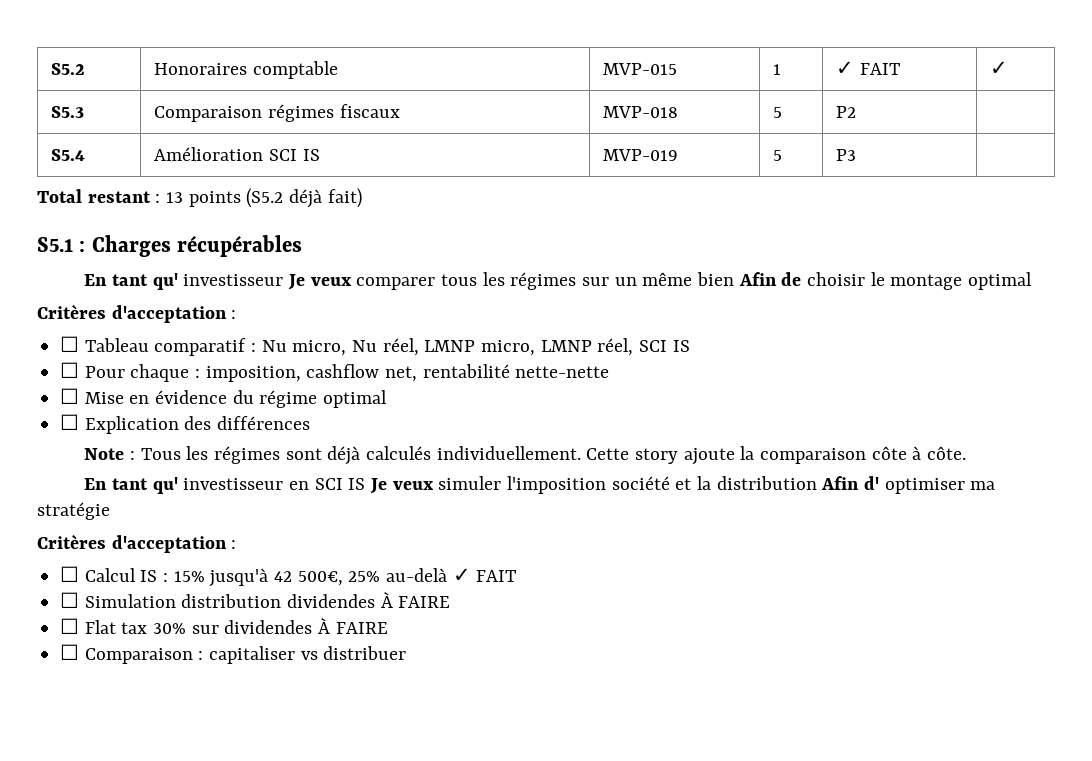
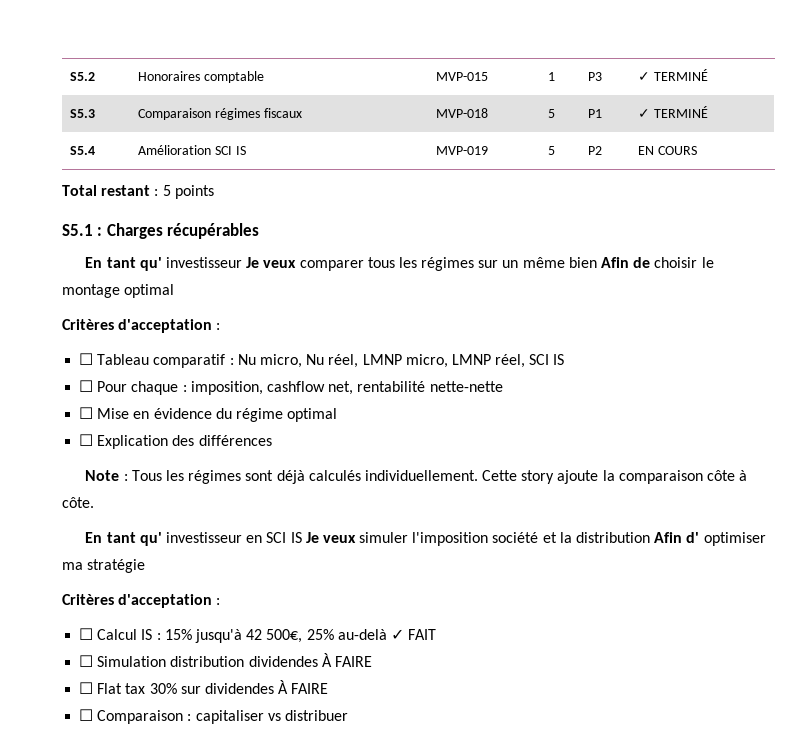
- S5.2 | Honoraires comptable | MVP-015 | 1 | ✓ FAIT | ✓
+ S5.2 | Honoraires comptable | MVP-015 | 1 | P3 | ✓ TERMINÉ
- S5.3 | Comparaison régimes fiscaux | MVP-018 | 5 | P2 |
+ S5.3 | Comparaison régimes fiscaux | MVP-018 | 5 | P1 | ✓ TERMINÉ
- S5.4 | Amélioration SCI IS | MVP-019 | 5 | P3 |
+ S5.4 | Amélioration SCI IS | MVP-019 | 5 | P2 | EN COURS
- Total restant : 13 points (S5.2 déjà fait)
+ Total restant : 5 points

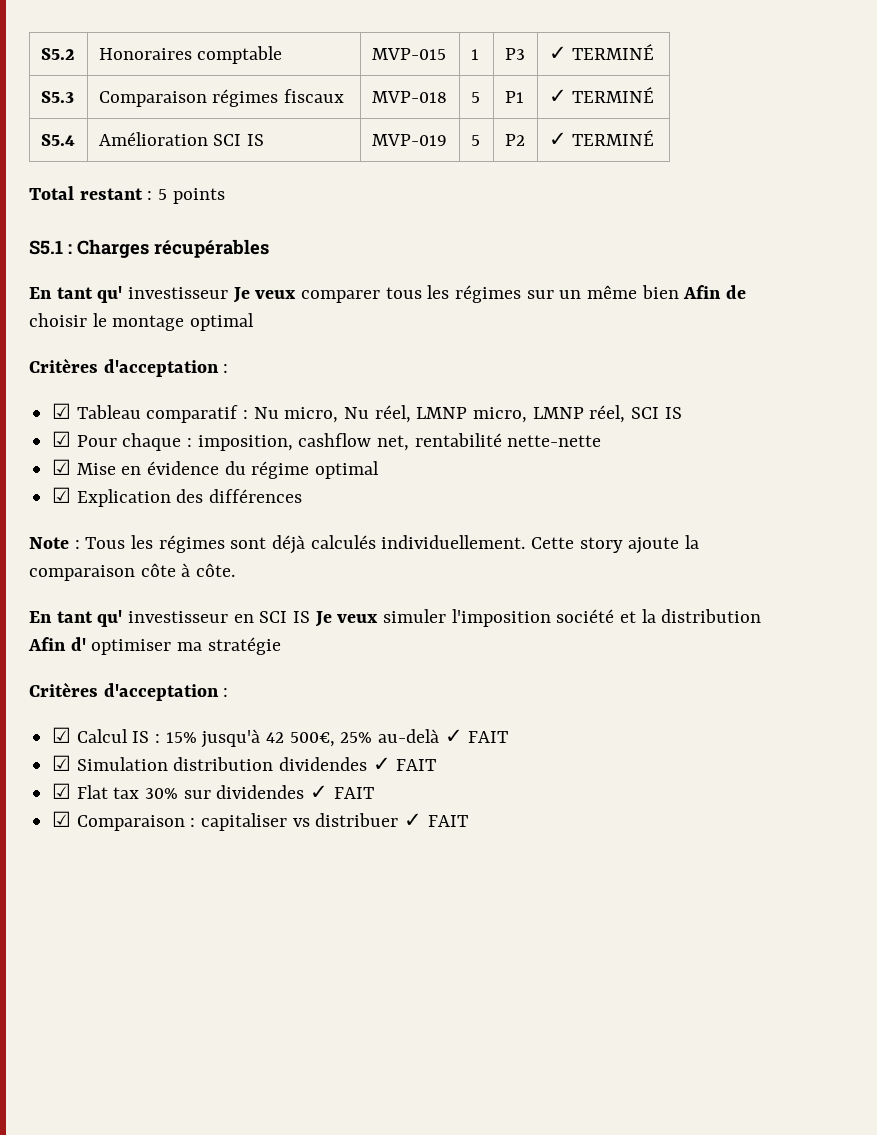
- S5.4 | Amélioration SCI IS | MVP-019 | 5 | P2 | EN COURS
+ S5.4 | Amélioration SCI IS | MVP-019 | 5 | P2 | ✓ TERMINÉ
- ☐ Tableau comparatif : Nu micro, Nu réel, LMNP micro, LMNP réel, SCI IS
+ ☑ Tableau comparatif : Nu micro, Nu réel, LMNP micro, LMNP réel, SCI IS
- ☐ Pour chaque : imposition, cashflow net, rentabilité nette-nette
+ ☑ Pour chaque : imposition, cashflow net, rentabilité nette-nette
- ☐ Mise en évidence du régime optimal
+ ☑ Mise en évidence du régime optimal
- ☐ Explication des différences
+ ☑ Explication des différences
- ☐ Calcul IS : 15% jusqu'à 42 500€, 25% au-delà ✓ FAIT
+ ☑ Calcul IS : 15% jusqu'à 42 500€, 25% au-delà ✓ FAIT
- ☐ Simulation distribution dividendes À FAIRE
- ☐ Flat tax 30% sur dividendes À FAIRE
- ☐ Comparaison : capitaliser vs distribuer
+ ☑ Simulation distribution dividendes ✓ FAIT
+ ☑ Flat tax 30% sur dividendes ✓ FAIT
+ ☑ Comparaison : capitaliser vs distribuer ✓ FAIT

